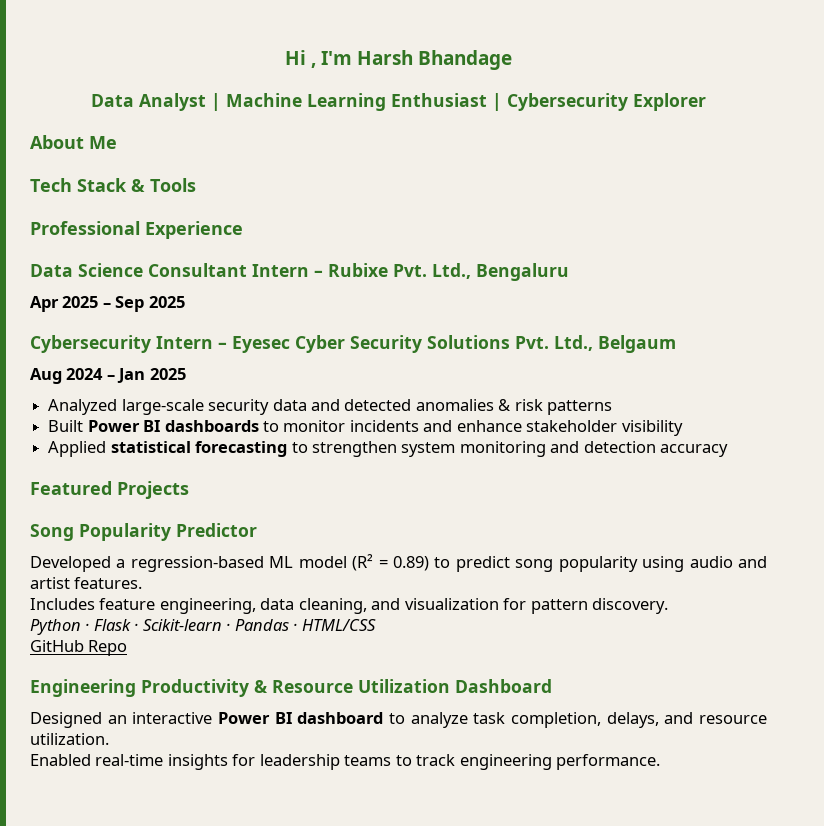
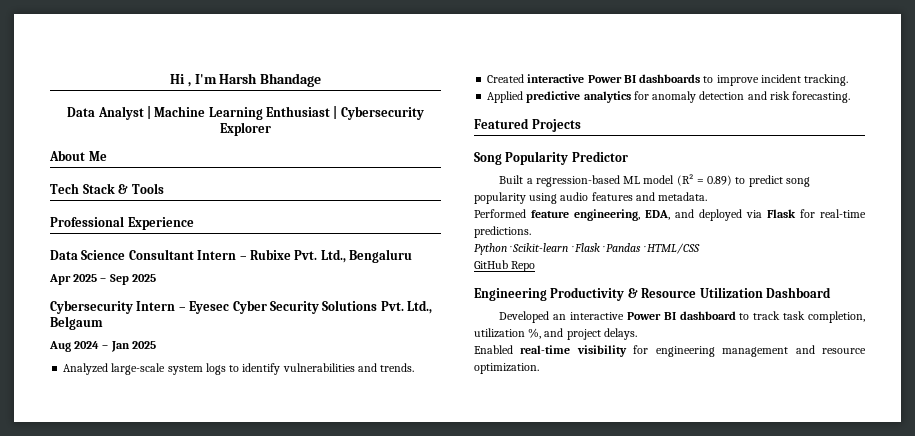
- Analyzed large-scale security data and detected anomalies & risk patterns
- Built Power BI dashboards to monitor incidents and enhance stakeholder visibility
- Applied statistical forecasting to strengthen system monitoring and detection accuracy
+ Analyzed large-scale system logs to identify vulnerabilities and trends.
+ Created interactive Power BI dashboards to improve incident tracking.
+ Applied predictive analytics for anomaly detection and risk forecasting.
- Developed a regression-based ML model (R² = 0.89) to predict song popularity using audio and artist features.
- Includes feature engineering, data cleaning, and visualization for pattern discovery.
- Python · Flask · Scikit-learn · Pandas · HTML/CSS
+ Built a regression-based ML model (R² = 0.89) to predict song popularity using audio features and metadata.
+ Performed feature engineering, EDA, and deployed via Flask for real-time predictions.
+ Python · Scikit-learn · Flask · Pandas · HTML/CSS
- Designed an interactive Power BI dashboard to analyze task completion, delays, and resource utilization.
- Enabled real-time insights for leadership teams to track engineering performance.
+ Developed an interactive Power BI dashboard to track task completion, utilization %, and project delays.
+ Enabled real-time visibility for engineering management and resource optimization.

